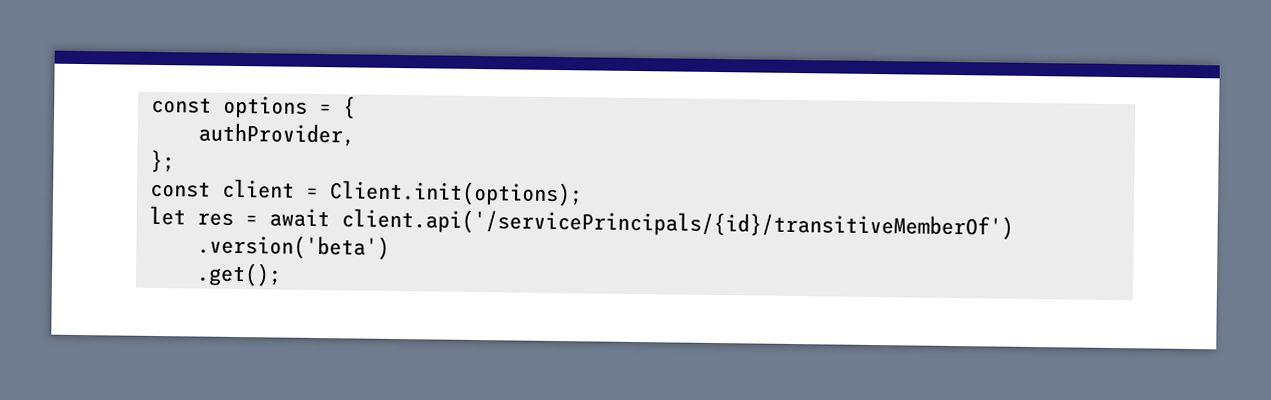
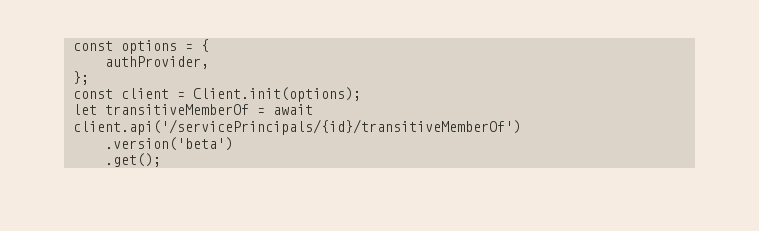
- let res = await client.api('/servicePrincipals/{id}/transitiveMemberOf')
+ let transitiveMemberOf = await client.api('/servicePrincipals/{id}/transitiveMemberOf')

